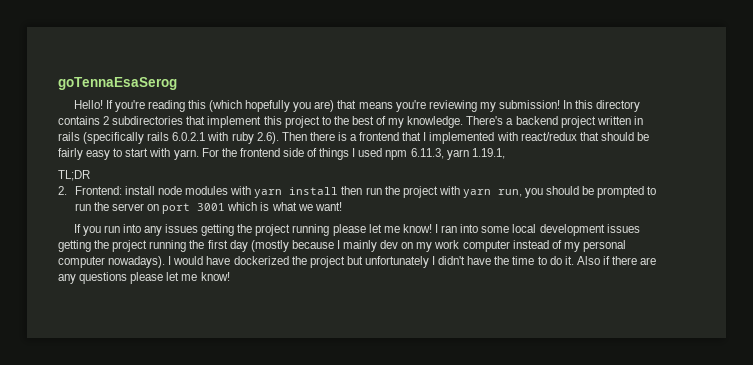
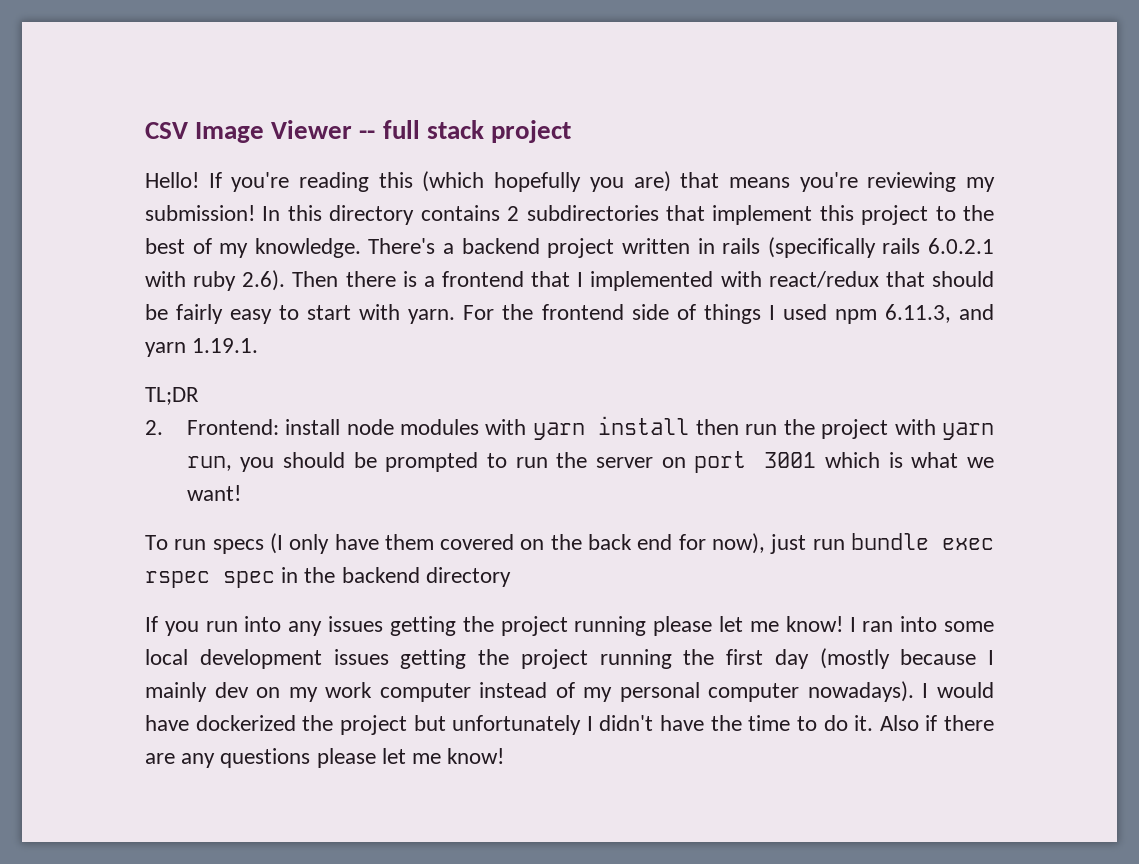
- goTennaEsaSerog
+ CSV Image Viewer -- full stack project
- For the frontend side of things I used npm 6.11.3, yarn 1.19.1,
+ For the frontend side of things I used npm 6.11.3, and yarn 1.19.1.
+ To run specs (I only have them covered on the back end for now), just run bundle exec rspec spec in the backend directory

